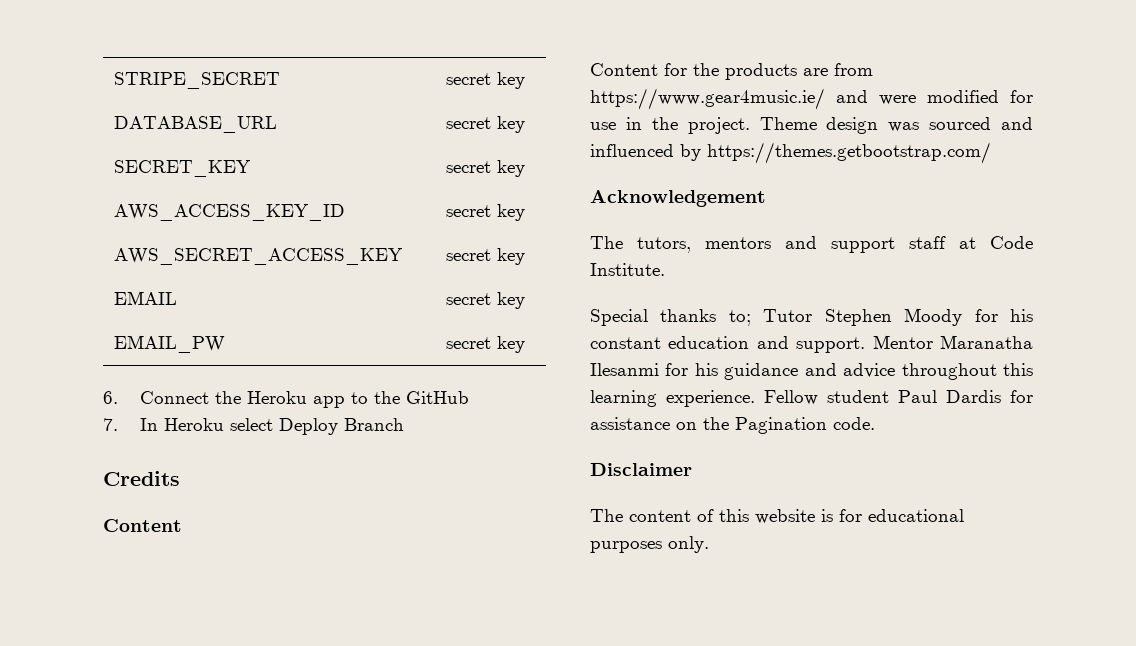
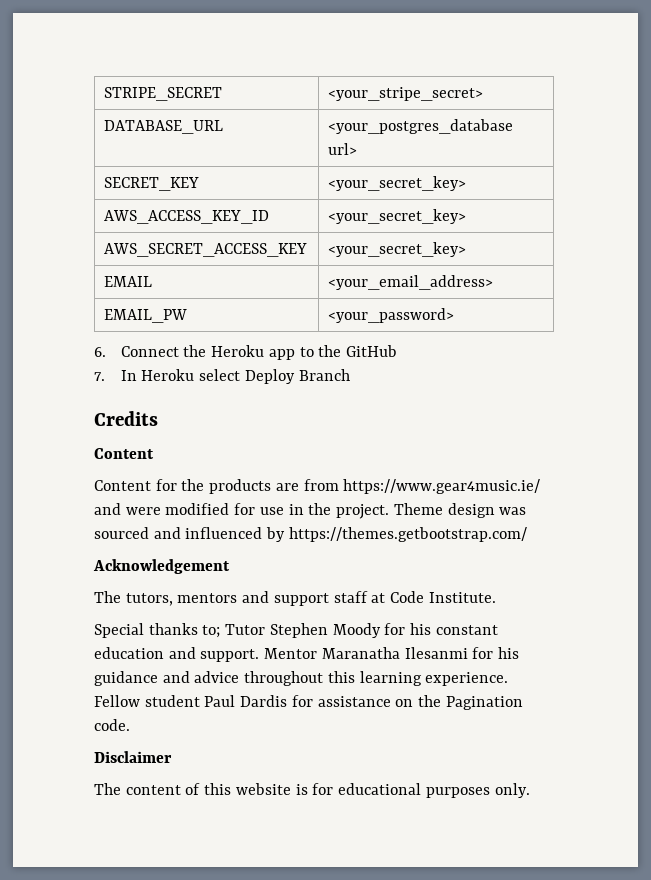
- STRIPE_SECRET | secret key
+ STRIPE_SECRET | <your_stripe_secret>
- DATABASE_URL | secret key
+ DATABASE_URL | <your_postgres_database url>
- SECRET_KEY | secret key
+ SECRET_KEY | <your_secret_key>
- AWS_ACCESS_KEY_ID | secret key
+ AWS_ACCESS_KEY_ID | <your_secret_key>
- AWS_SECRET_ACCESS_KEY | secret key
+ AWS_SECRET_ACCESS_KEY | <your_secret_key>
- EMAIL | secret key
+ EMAIL | <your_email_address>
- EMAIL_PW | secret key
+ EMAIL_PW | <your_password>

